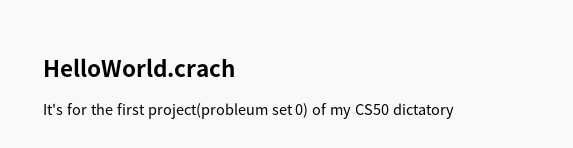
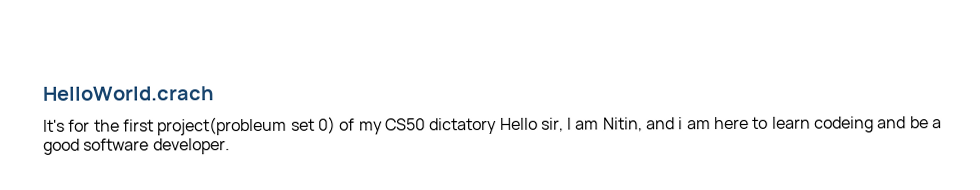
- It's for the first project(probleum set 0) of my CS50 dictatory
+ It's for the first project(probleum set 0) of my CS50 dictatory Hello sir, I am Nitin, and i am here to learn codeing and be a good software developer.

